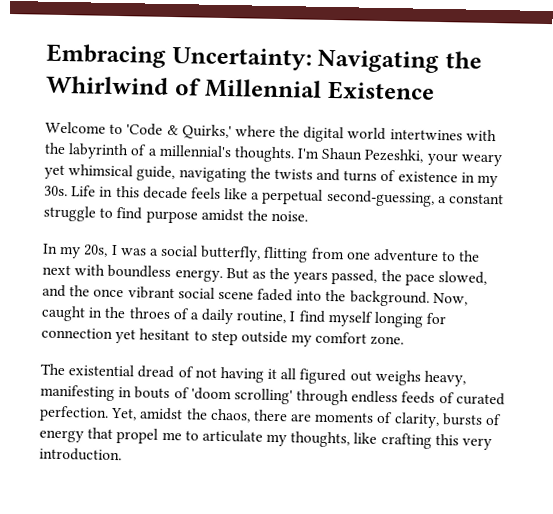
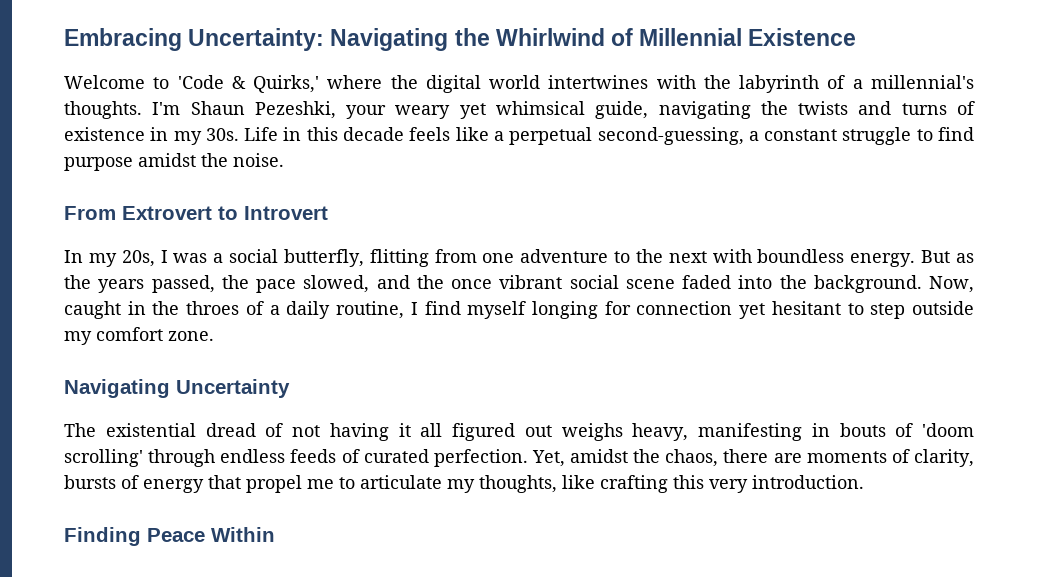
+ From Extrovert to Introvert
+ Navigating Uncertainty
+ Finding Peace Within

